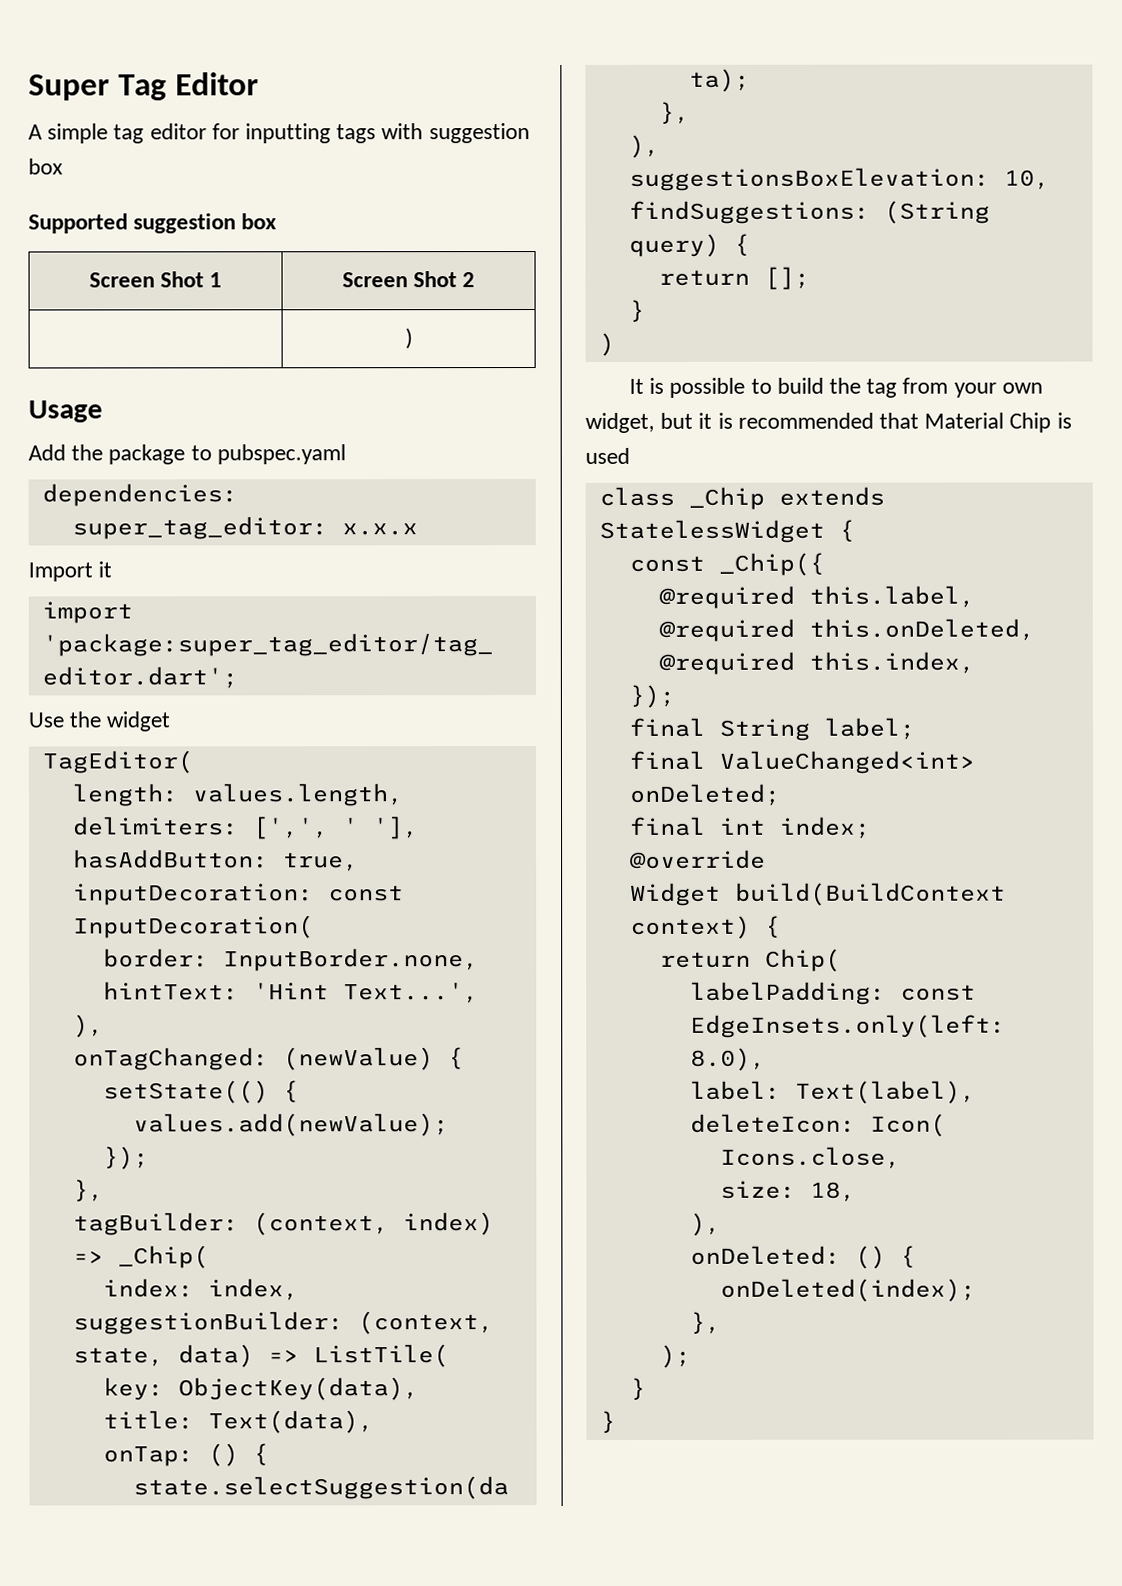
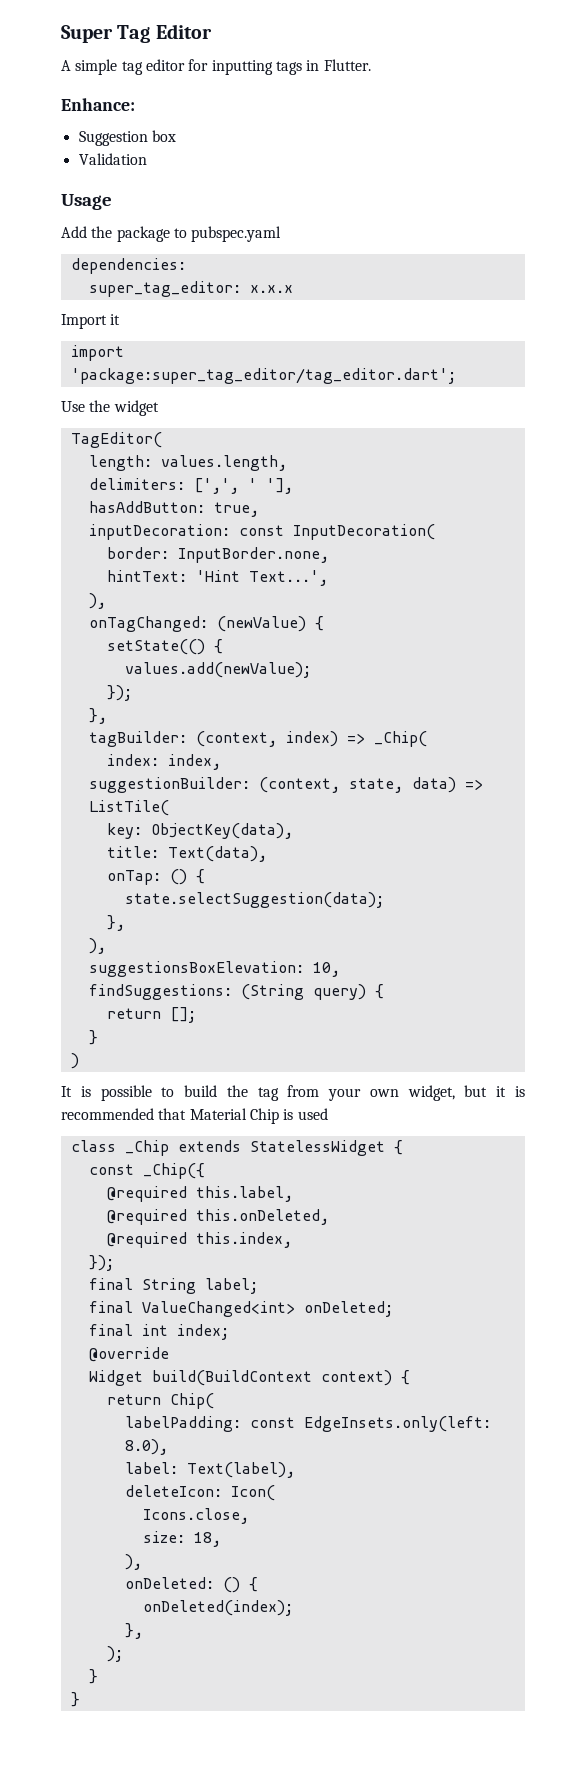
- A simple tag editor for inputting tags with suggestion box
- Supported suggestion box
- Screen Shot 1 | Screen Shot 2
- | )
+ A simple tag editor for inputting tags in Flutter.
+ Enhance:
+ Suggestion box
+ Validation

